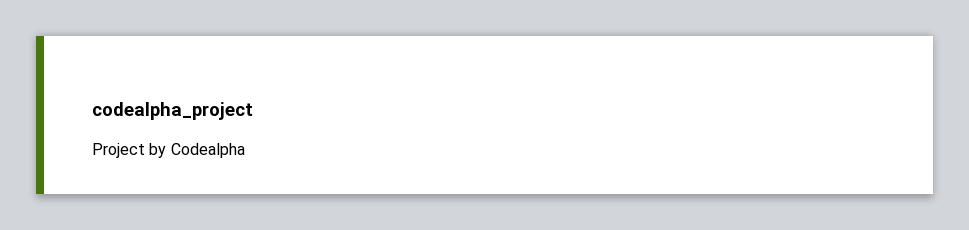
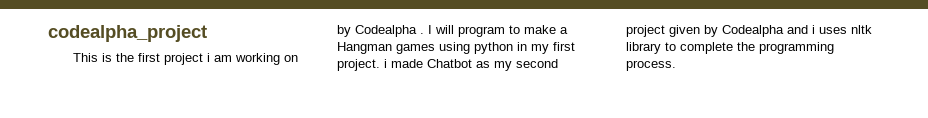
- Project by Codealpha
+ This is the first project i am working on by Codealpha . I will program to make a Hangman games using python in my first project. i made Chatbot as my second project given by Codealpha and i uses nltk library to complete the programming process.

